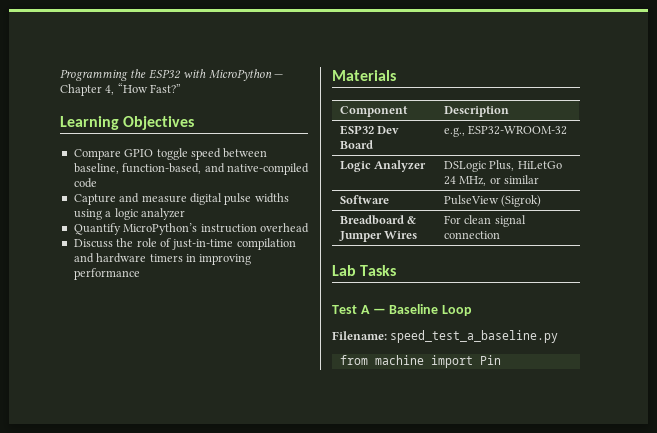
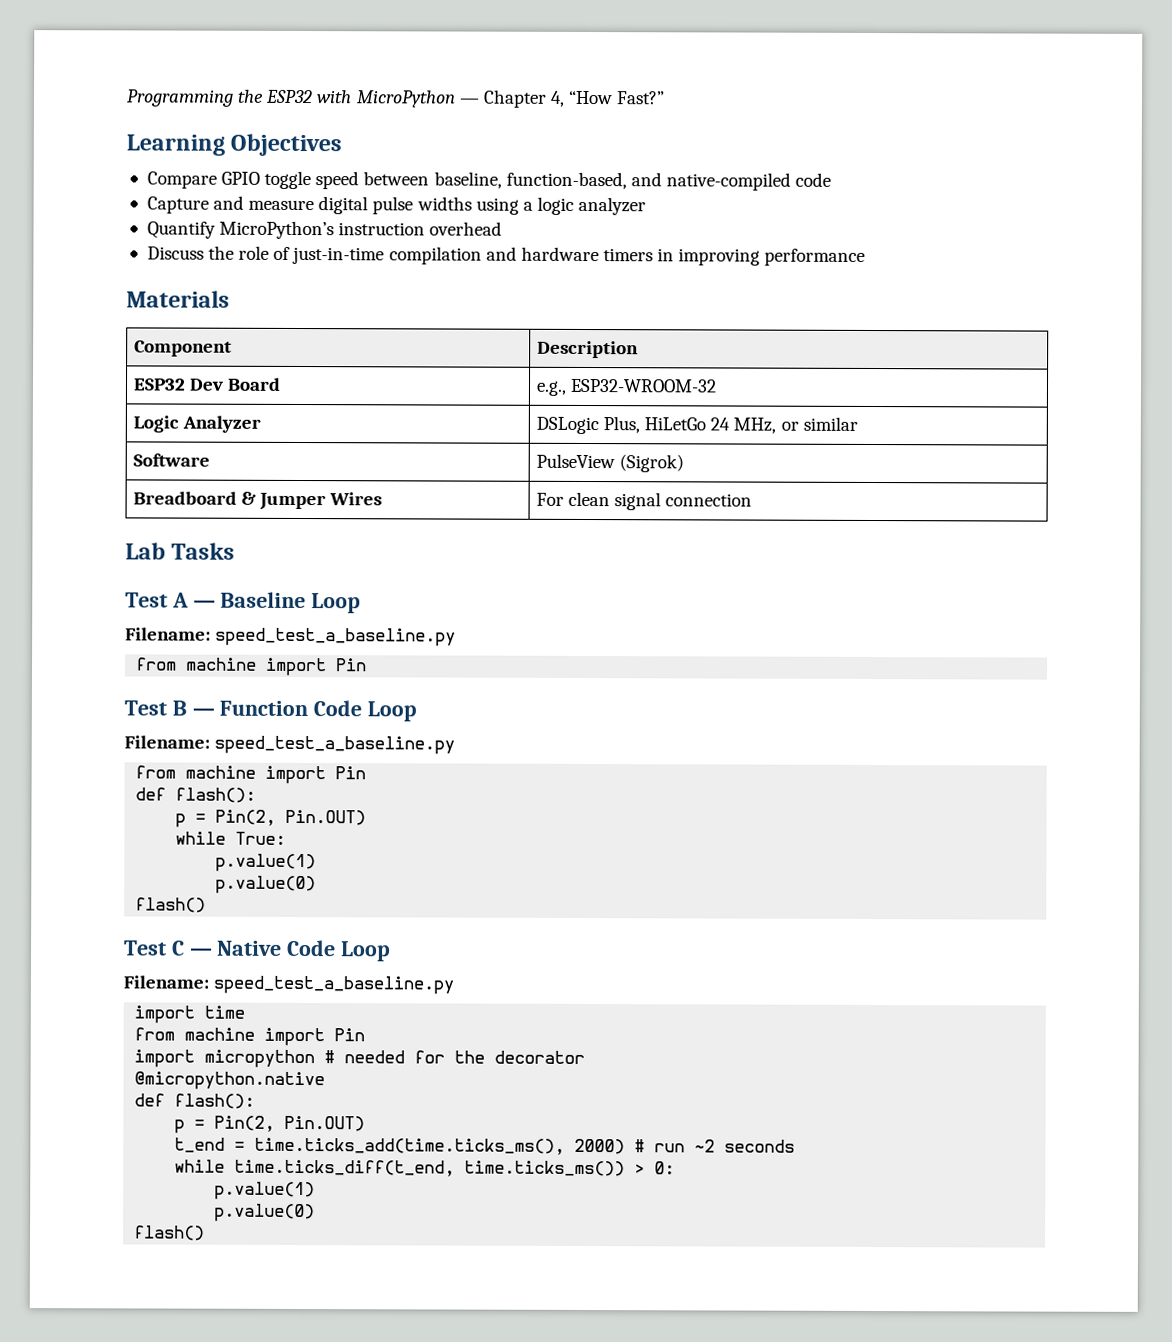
+ Test B — Function Code Loop
+ Filename: speed_test_a_baseline.py
+ from machine import Pin
+ def flash():
+ p = Pin(2, Pin.OUT)
+ while True:
+ p.value(1)
+ p.value(0)
+ flash()
+ Test C — Native Code Loop
+ Filename: speed_test_a_baseline.py
+ import time
+ from machine import Pin
+ import micropython # needed for the decorator
+ @micropython.native
+ def flash():
+ p = Pin(2, Pin.OUT)
+ t_end = time.ticks_add(time.ticks_ms(), 2000) # run ~2 seconds
+ while time.ticks_diff(t_end, time.ticks_ms()) > 0:
+ p.value(1)
+ p.value(0)
+ flash()

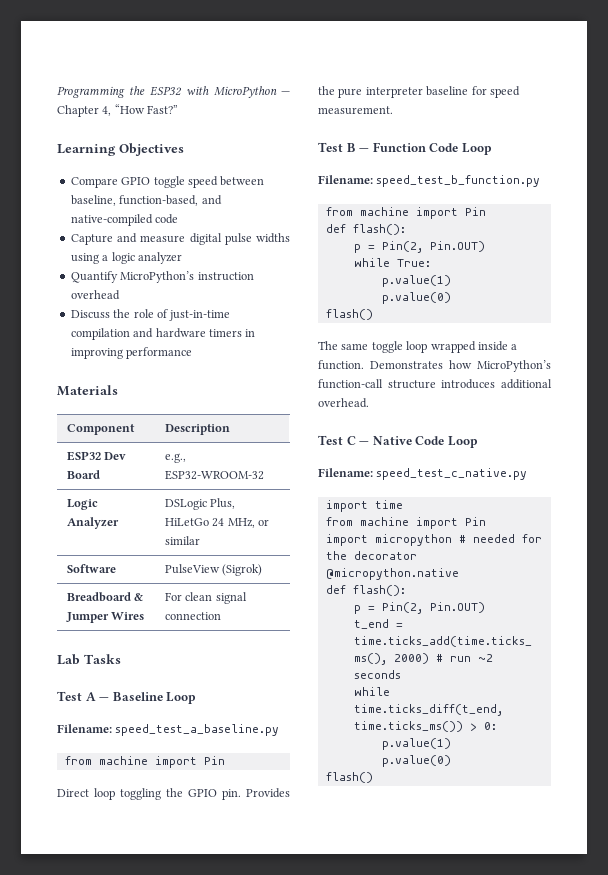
+ Direct loop toggling the GPIO pin. Provides the pure interpreter baseline for speed measurement.
  Test B — Function Code Loop
- Filename: speed_test_a_baseline.py
+ Filename: speed_test_b_function.py
+ The same toggle loop wrapped inside a function. Demonstrates how MicroPython’s function-call structure introduces additional overhead.
  Test C — Native Code Loop
- Filename: speed_test_a_baseline.py
+ Filename: speed_test_c_native.py

